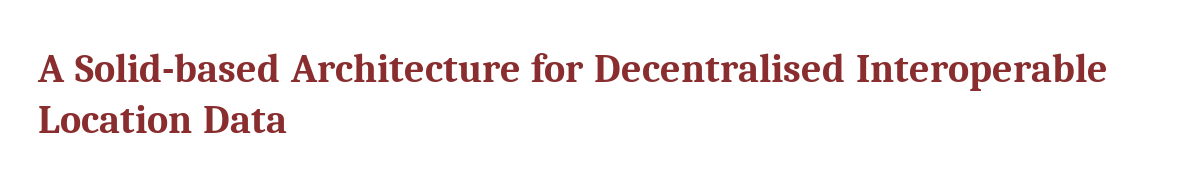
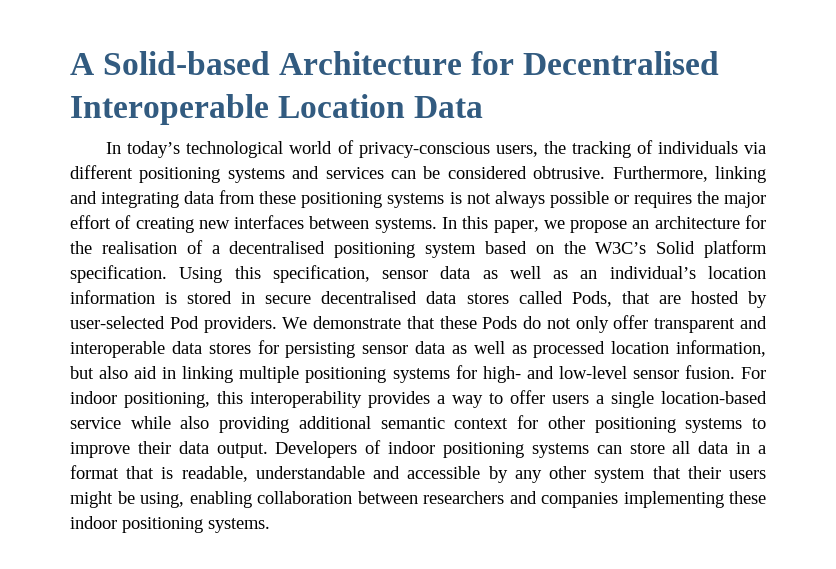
+ In today’s technological world of privacy-conscious users, the tracking of individuals via different positioning systems and services can be considered obtrusive. Furthermore, linking and integrating data from these positioning systems is not always possible or requires the major effort of creating new interfaces between systems. In this paper, we propose an architecture for the realisation of a decentralised positioning system based on the W3C’s Solid platform specification. Using this specification, sensor data as well as an individual’s location information is stored in secure decentralised data stores called Pods, that are hosted by user-selected Pod providers. We demonstrate that these Pods do not only offer transparent and interoperable data stores for persisting sensor data as well as processed location information, but also aid in linking multiple positioning systems for high- and low-level sensor fusion. For indoor positioning, this interoperability provides a way to offer users a single location-based service while also providing additional semantic context for other positioning systems to improve their data output. Developers of indoor positioning systems can store all data in a format that is readable, understandable and accessible by any other system that their users might be using, enabling collaboration between researchers and companies implementing these indoor positioning systems.

